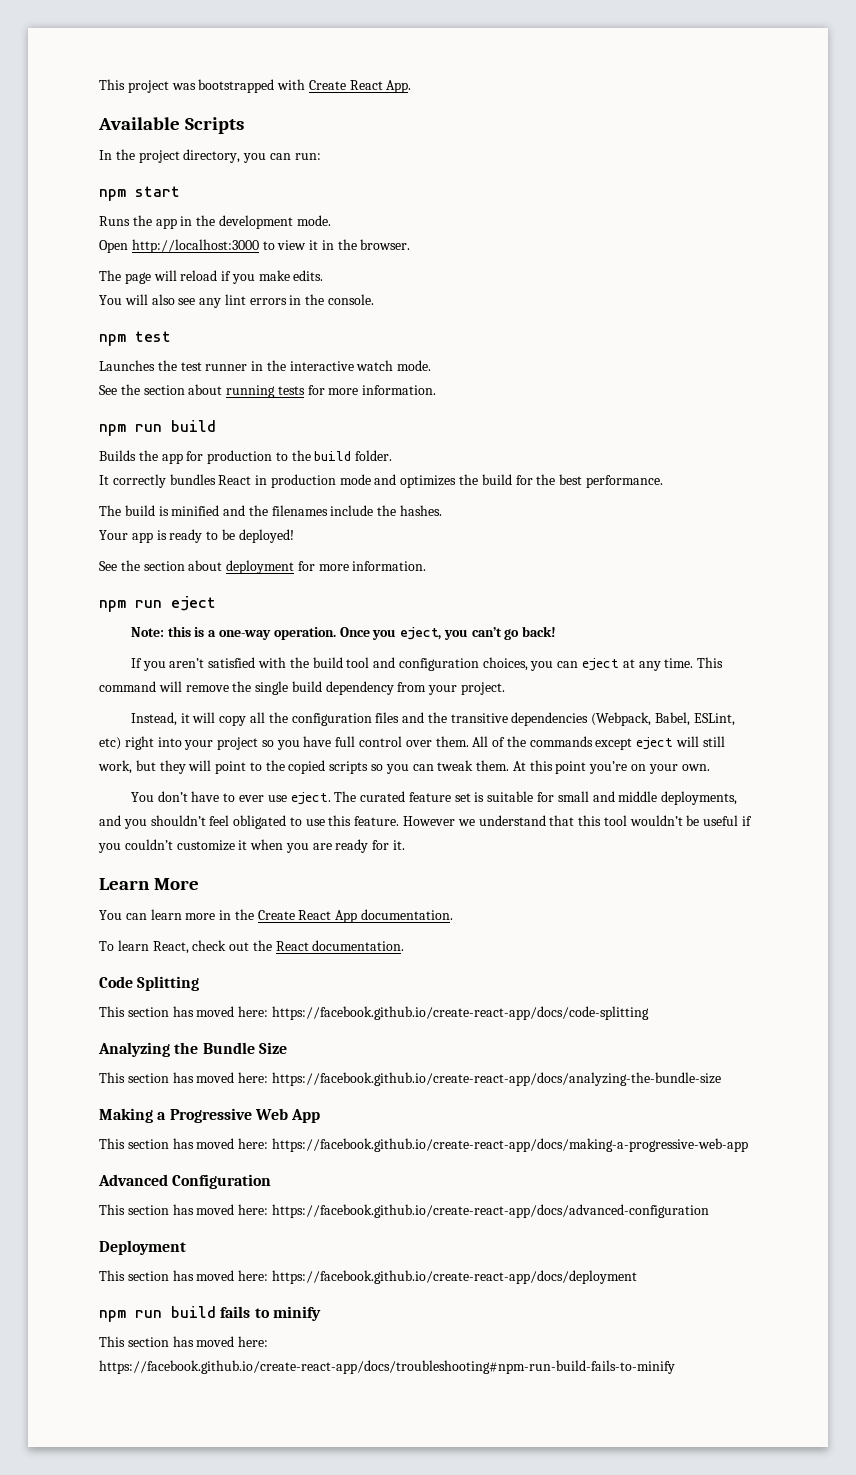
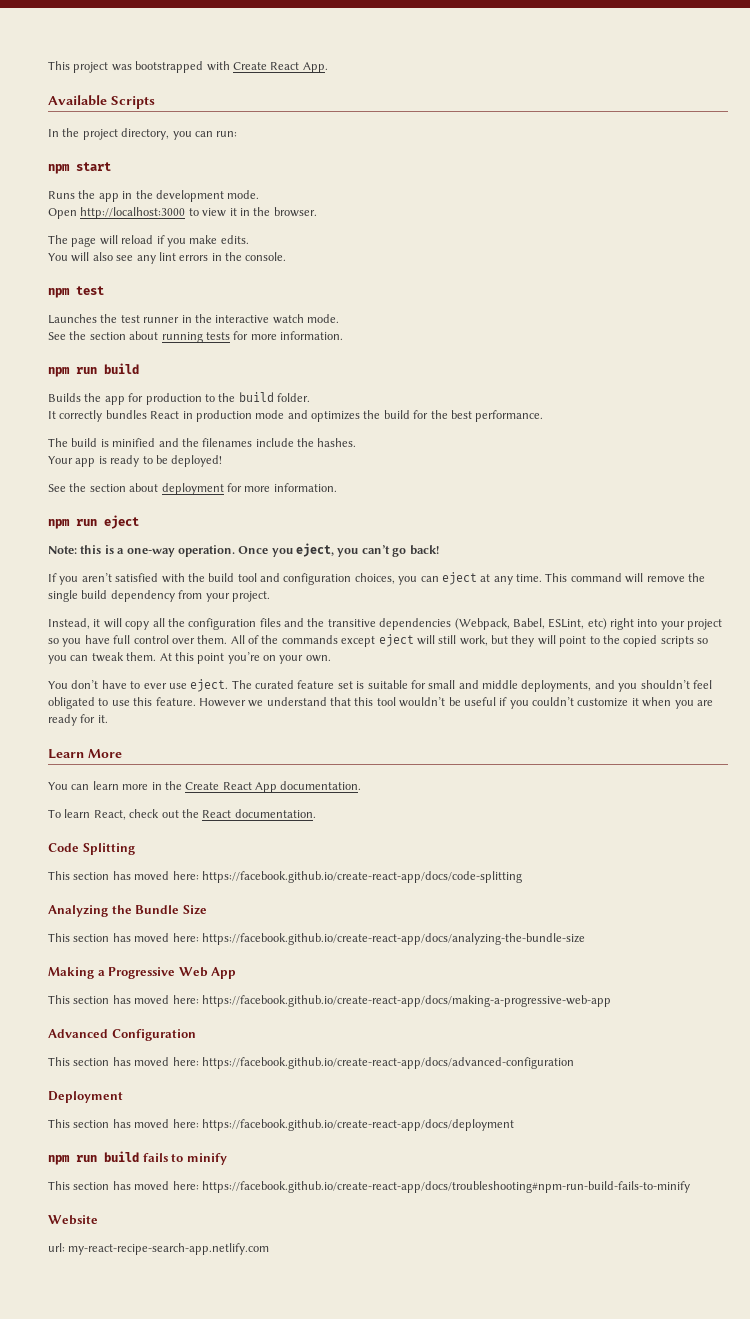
+ Website
+ url: my-react-recipe-search-app.netlify.com

